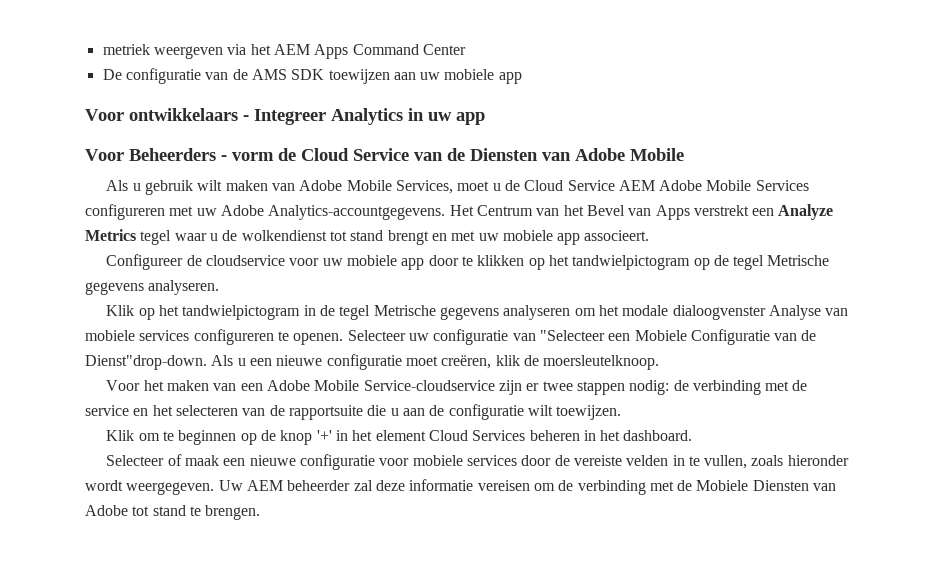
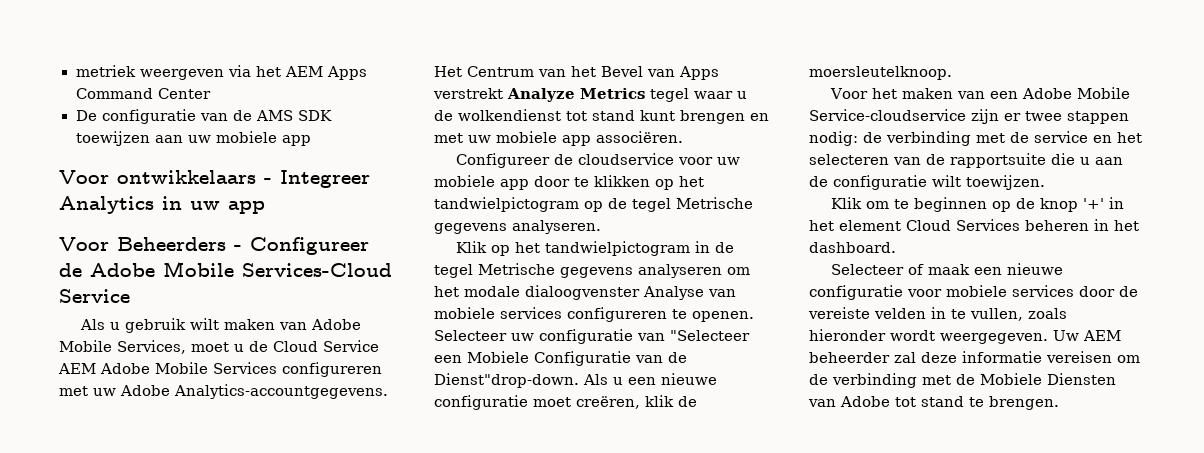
- Voor Beheerders - vorm de Cloud Service van de Diensten van Adobe Mobile
+ Voor Beheerders - Configureer de Adobe Mobile Services-Cloud Service
- Het Centrum van het Bevel van Apps verstrekt een Analyze Metrics tegel waar u de wolkendienst tot stand brengt en met uw mobiele app associeert.
+ Het Centrum van het Bevel van Apps verstrekt Analyze Metrics tegel waar u de wolkendienst tot stand kunt brengen en met uw mobiele app associëren.

